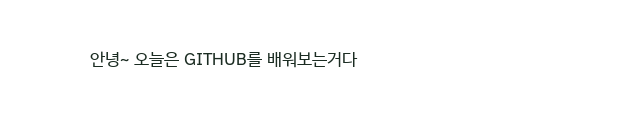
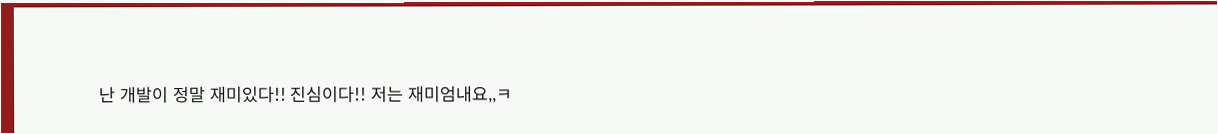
- 안녕~ 오늘은 GITHUB를 배워보는거다
+ 난 개발이 정말 재미있다!! 진심이다!! 저는 재미엄내요,,ㅋ

